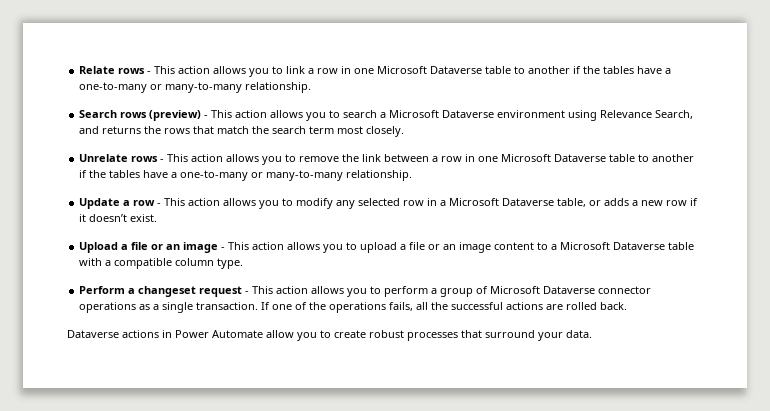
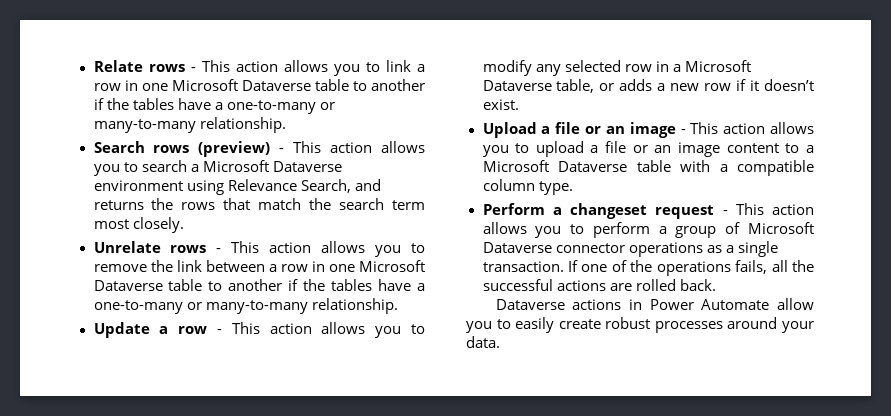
- Dataverse actions in Power Automate allow you to create robust processes that surround your data.
+ Dataverse actions in Power Automate allow you to easily create robust processes around your data.

